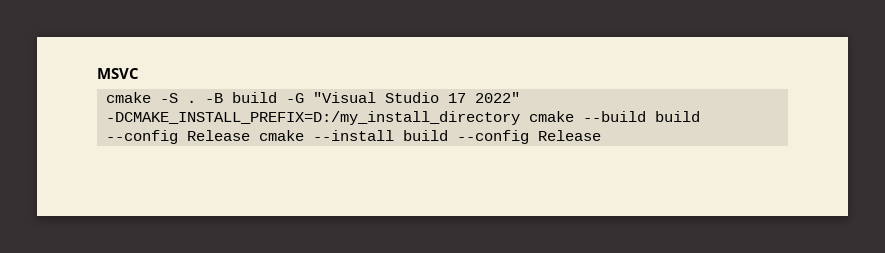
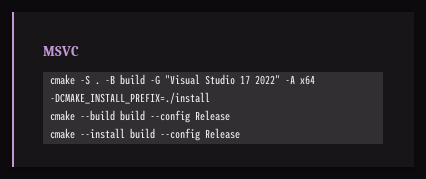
- -B build -G "Visual Studio 17 2022" -DCMAKE_INSTALL_PREFIX=D:/my_install_directory cmake --build build --config Release cmake --install build --config Release
+ -B build -G "Visual Studio 17 2022" -A x64 -DCMAKE_INSTALL_PREFIX=./install
+ cmake --build build --config Release
+ cmake --install build --config Release

